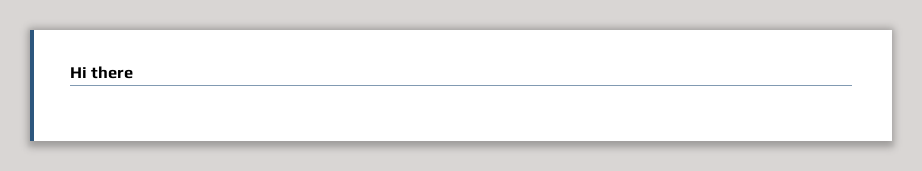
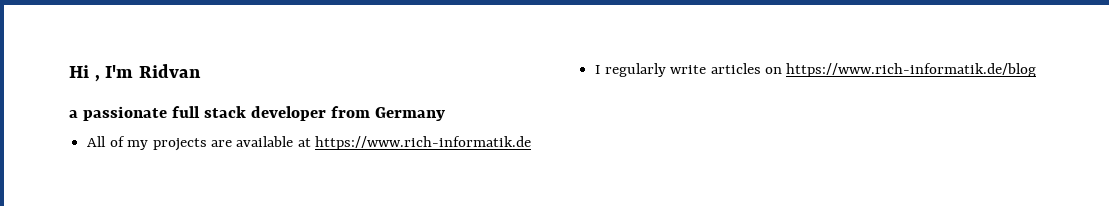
- Hi there
+ Hi , I'm Ridvan
+ a passionate full stack developer from Germany
+ All of my projects are available at https://www.rich-informatik.de
+ I regularly write articles on https://www.rich-informatik.de/blog

